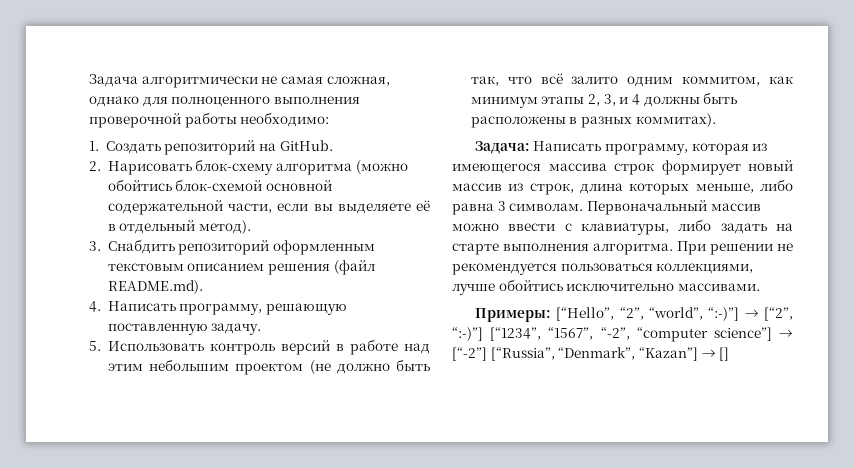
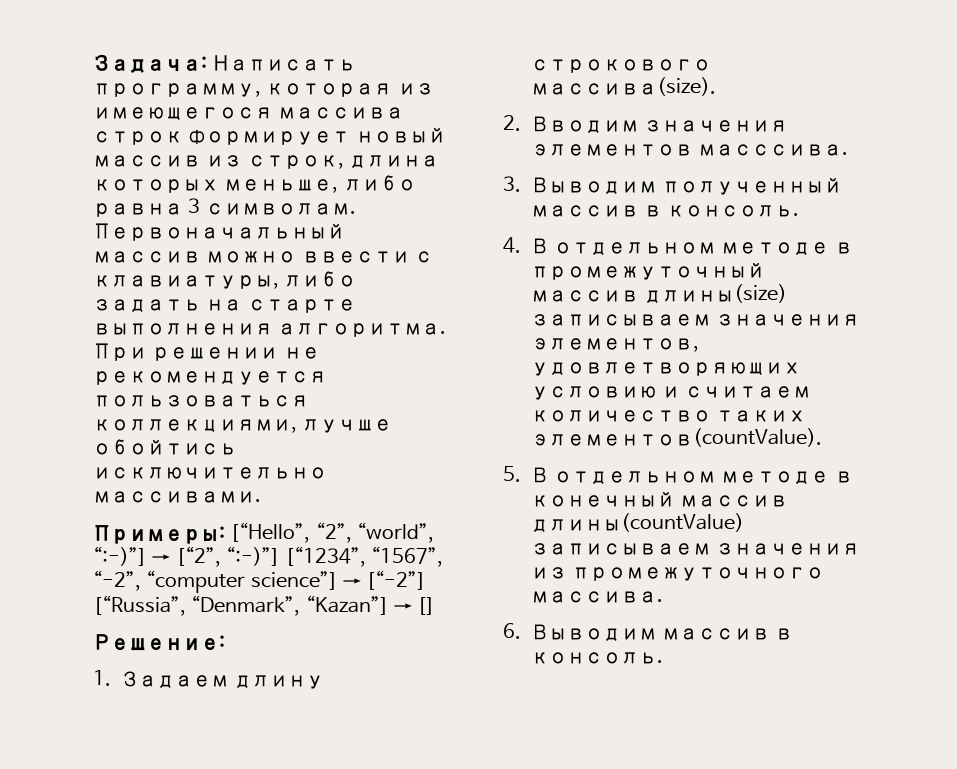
- Задача алгоритмически не самая сложная, однако для полноценного выполнения проверочной работы необходимо:
- 1. Создать репозиторий на GitHub.
- 2. Нарисовать блок-схему алгоритма (можно обойтись блок-схемой основной содержательной части, если вы выделяете её в отдельный метод).
- 3. Снабдить репозиторий оформленным текстовым описанием решения (файл README.md).
- 4. Написать программу, решающую поставленную задачу.
- 5. Использовать контроль версий в работе над этим небольшим проектом (не должно быть так, что всё залито одним коммитом, как минимум этапы 2, 3, и 4 должны быть расположены в разных коммитах).
+ Решение:
+ 1. Задаем длину строкового массива(size).
+ 2. Вводим значения элементов масссива.
+ 3. Выводим полученный массив в консоль.
+ 4. В отдельном методе в промежуточный массив длины(size) записываем значения элементов, удовлетворяющих условию и считаем количество таких элементов(countValue).
+ 5. В отдельном методе в конечный массив длины(countValue) записываем значения из промежуточного массива.
+ 6. Выводим массив в консоль.

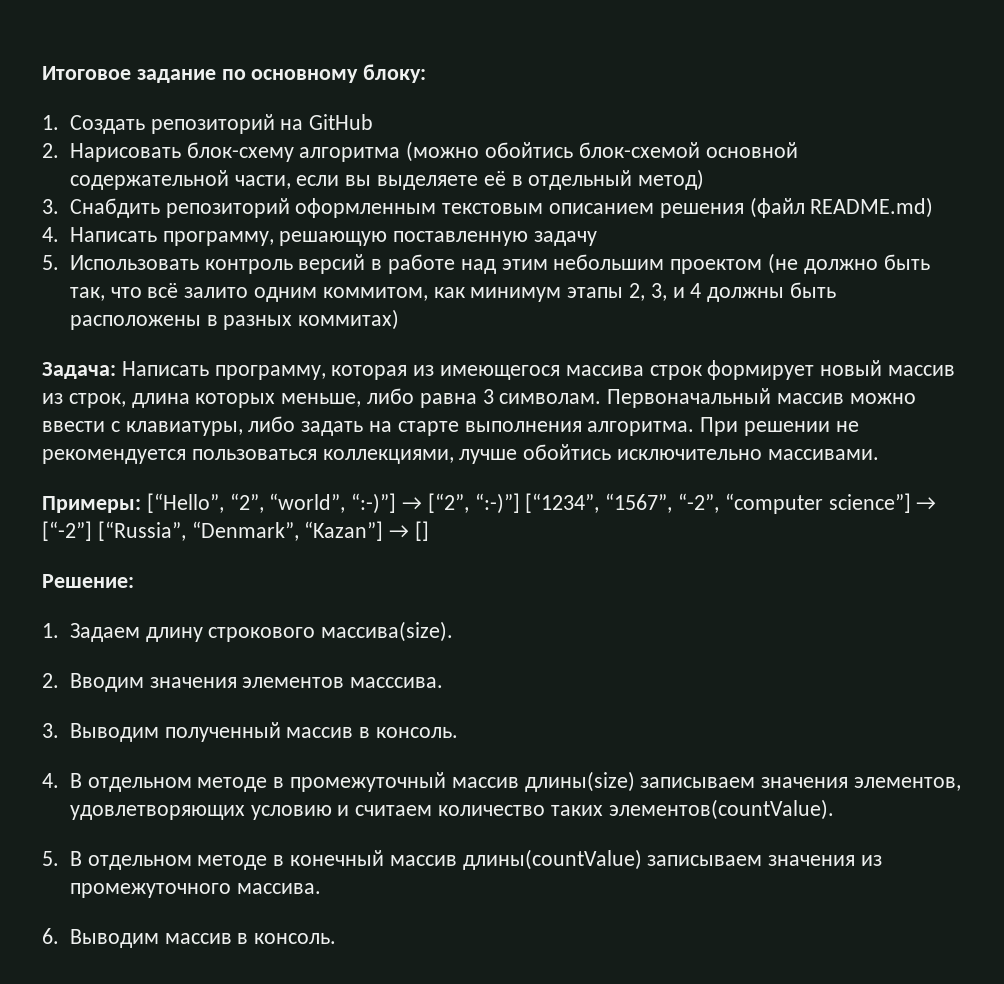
+ Итоговое задание по основному блоку:
+ 1. Создать репозиторий на GitHub
+ 2. Нарисовать блок-схему алгоритма (можно обойтись блок-схемой основной содержательной части, если вы выделяете её в отдельный метод)
+ 3. Снабдить репозиторий оформленным текстовым описанием решения (файл README.md)
+ 4. Написать программу, решающую поставленную задачу
+ 5. Использовать контроль версий в работе над этим небольшим проектом (не должно быть так, что всё залито одним коммитом, как минимум этапы 2, 3, и 4 должны быть расположены в разных коммитах)

